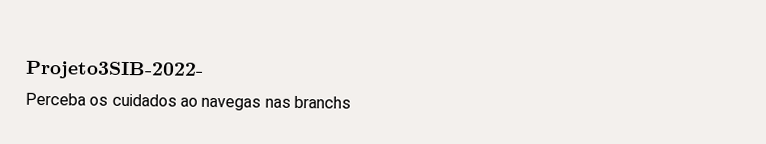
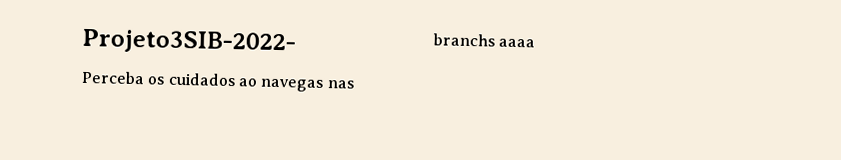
- Perceba os cuidados ao navegas nas branchs
+ Perceba os cuidados ao navegas nas branchs aaaa

